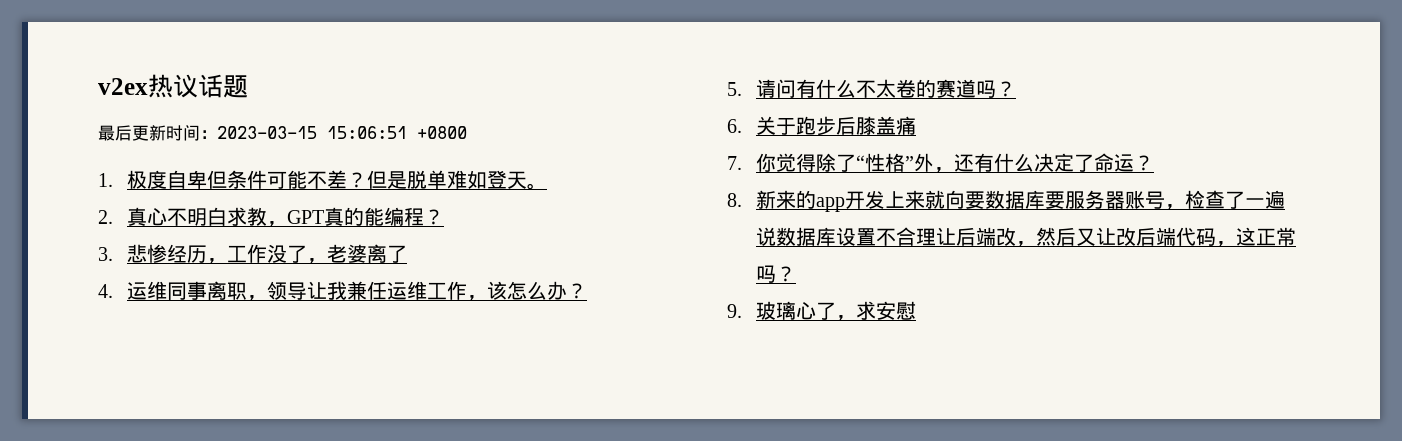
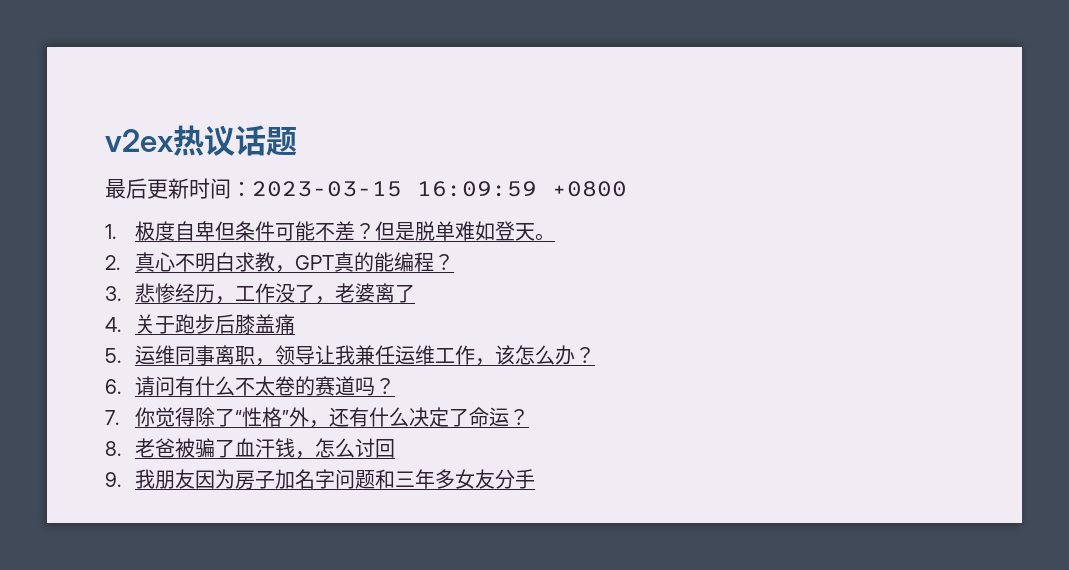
- 最后更新时间：2023-03-15 15:06:51 +0800
+ 最后更新时间：2023-03-15 16:09:59 +0800
- 4.运维同事离职，领导让我兼任运维工作，该怎么办？
+ 4.关于跑步后膝盖痛
+ 5.运维同事离职，领导让我兼任运维工作，该怎么办？
- 5.请问有什么不太卷的赛道吗？
+ 6.请问有什么不太卷的赛道吗？
- 6.关于跑步后膝盖痛
- 8.新来的app开发上来就向要数据库要服务器账号，检查了一遍说数据库设置不合理让后端改，然后又让改后端代码，这正常吗？
- 9.玻璃心了，求安慰
+ 8.老爸被骗了血汗钱，怎么讨回
+ 9.我朋友因为房子加名字问题和三年多女友分手

